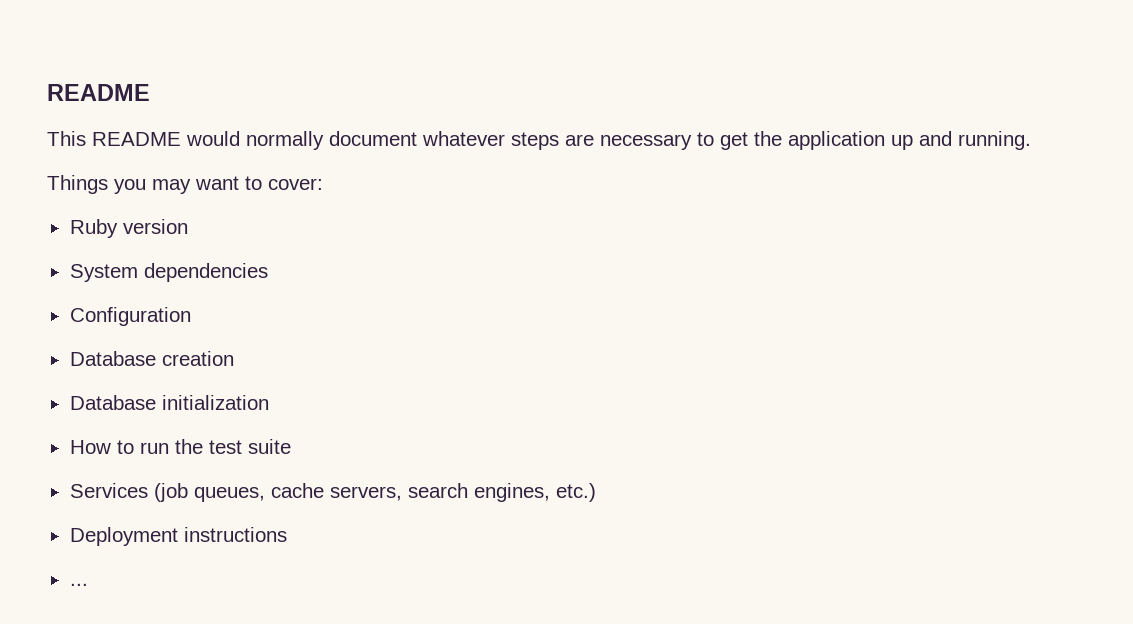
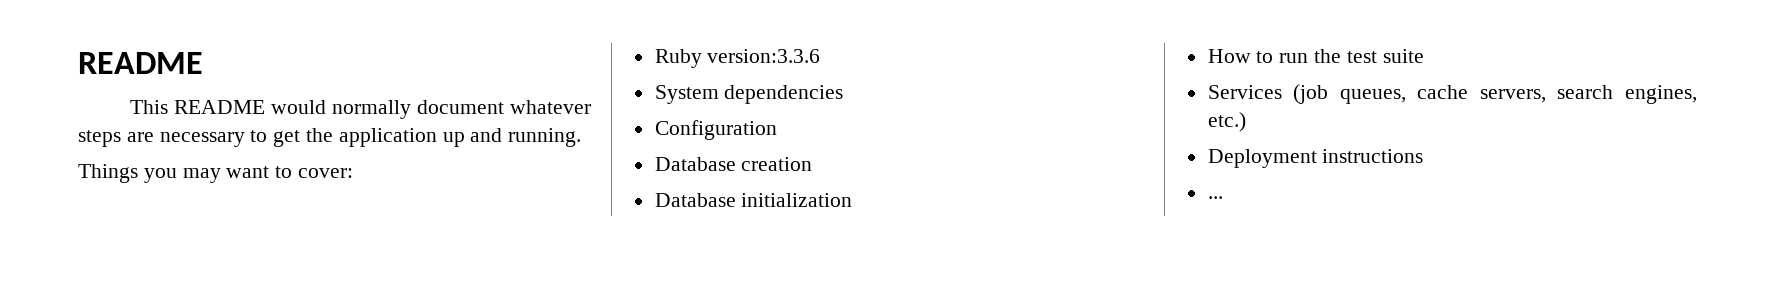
- Ruby version
+ Ruby version:3.3.6

